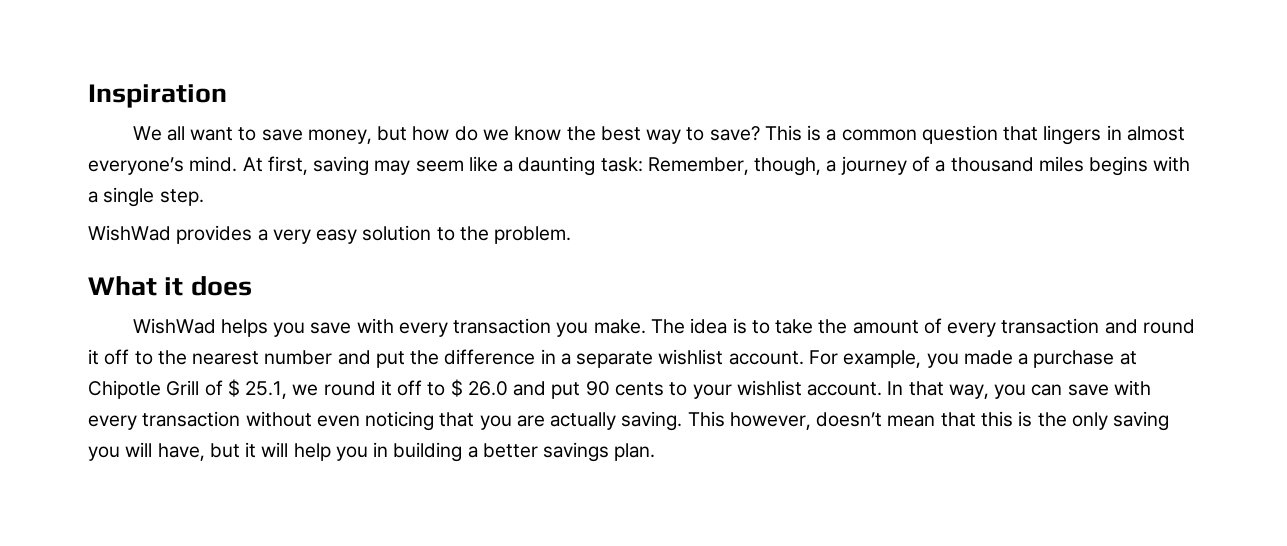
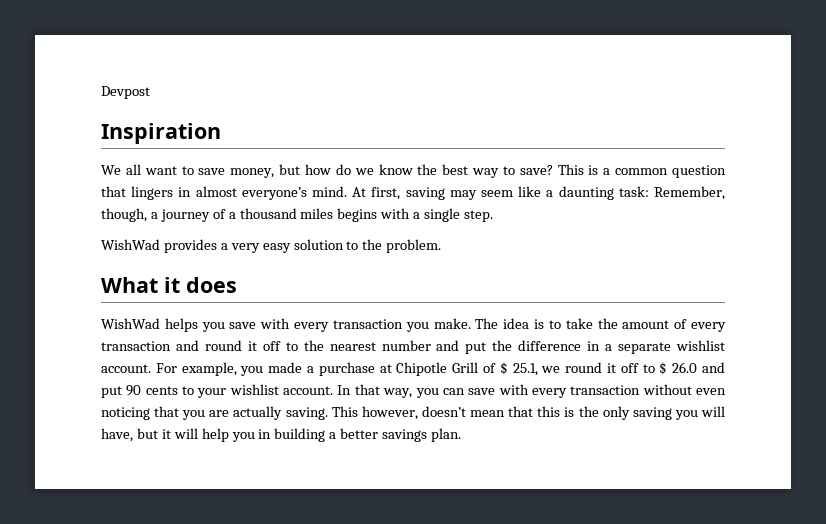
+ Devpost

